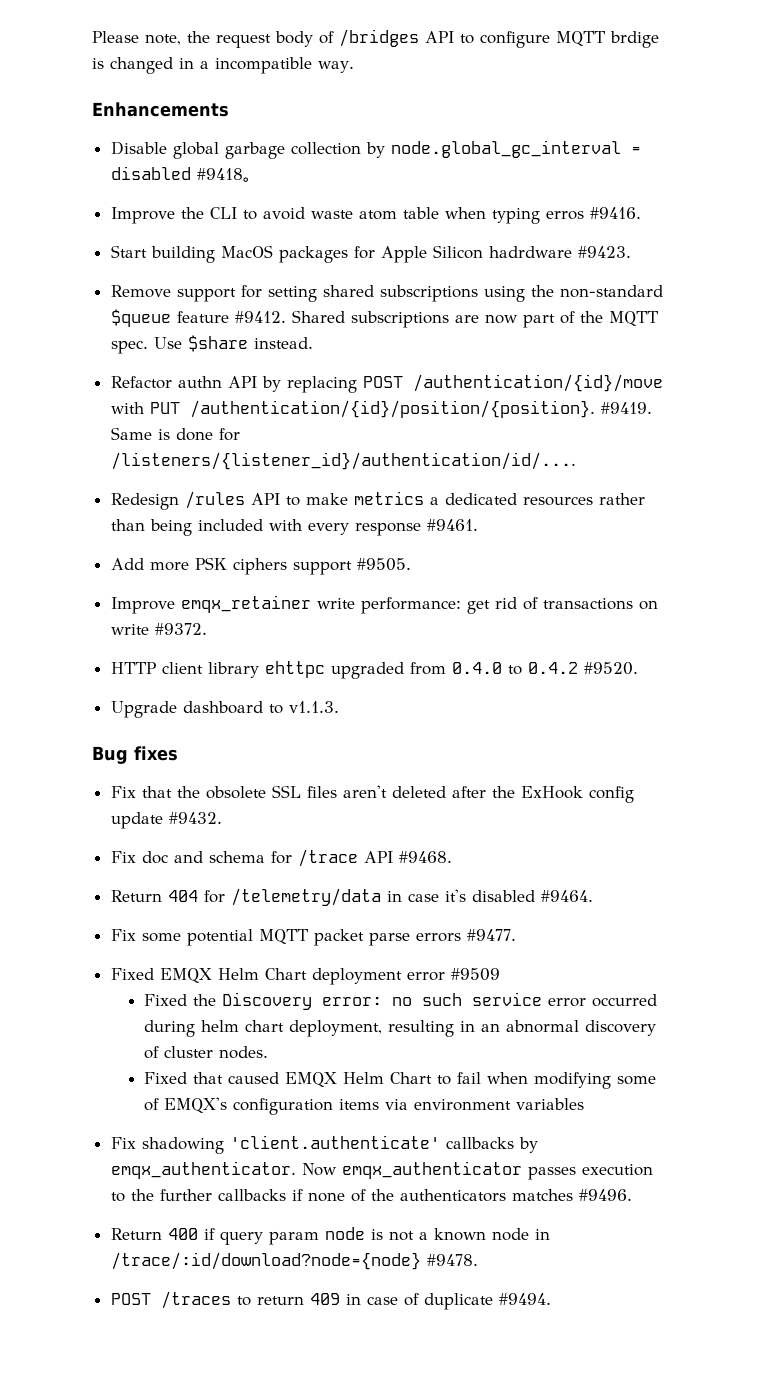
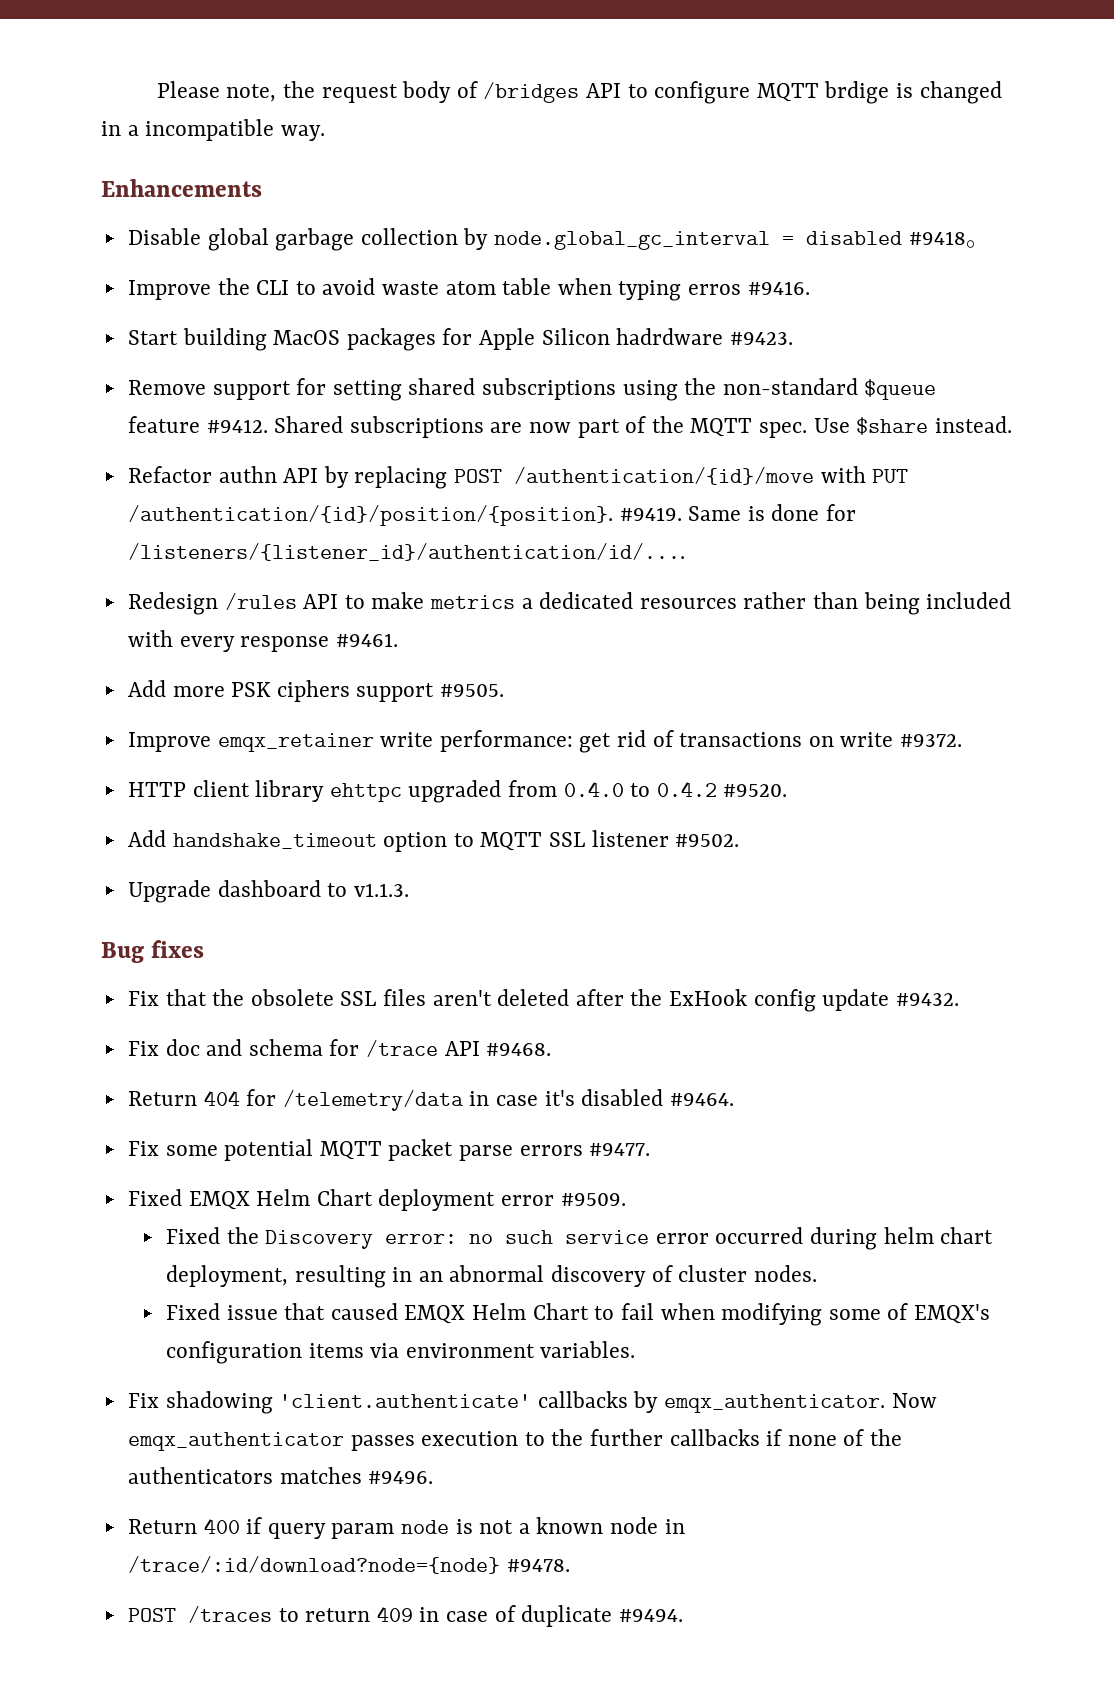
+ Add handshake_timeout option to MQTT SSL listener #9502.
- Fixed EMQX Helm Chart deployment error #9509
+ Fixed EMQX Helm Chart deployment error #9509.
- Fixed that caused EMQX Helm Chart to fail when modifying some of EMQX's configuration items via environment variables
+ Fixed issue that caused EMQX Helm Chart to fail when modifying some of EMQX's configuration items via environment variables.

